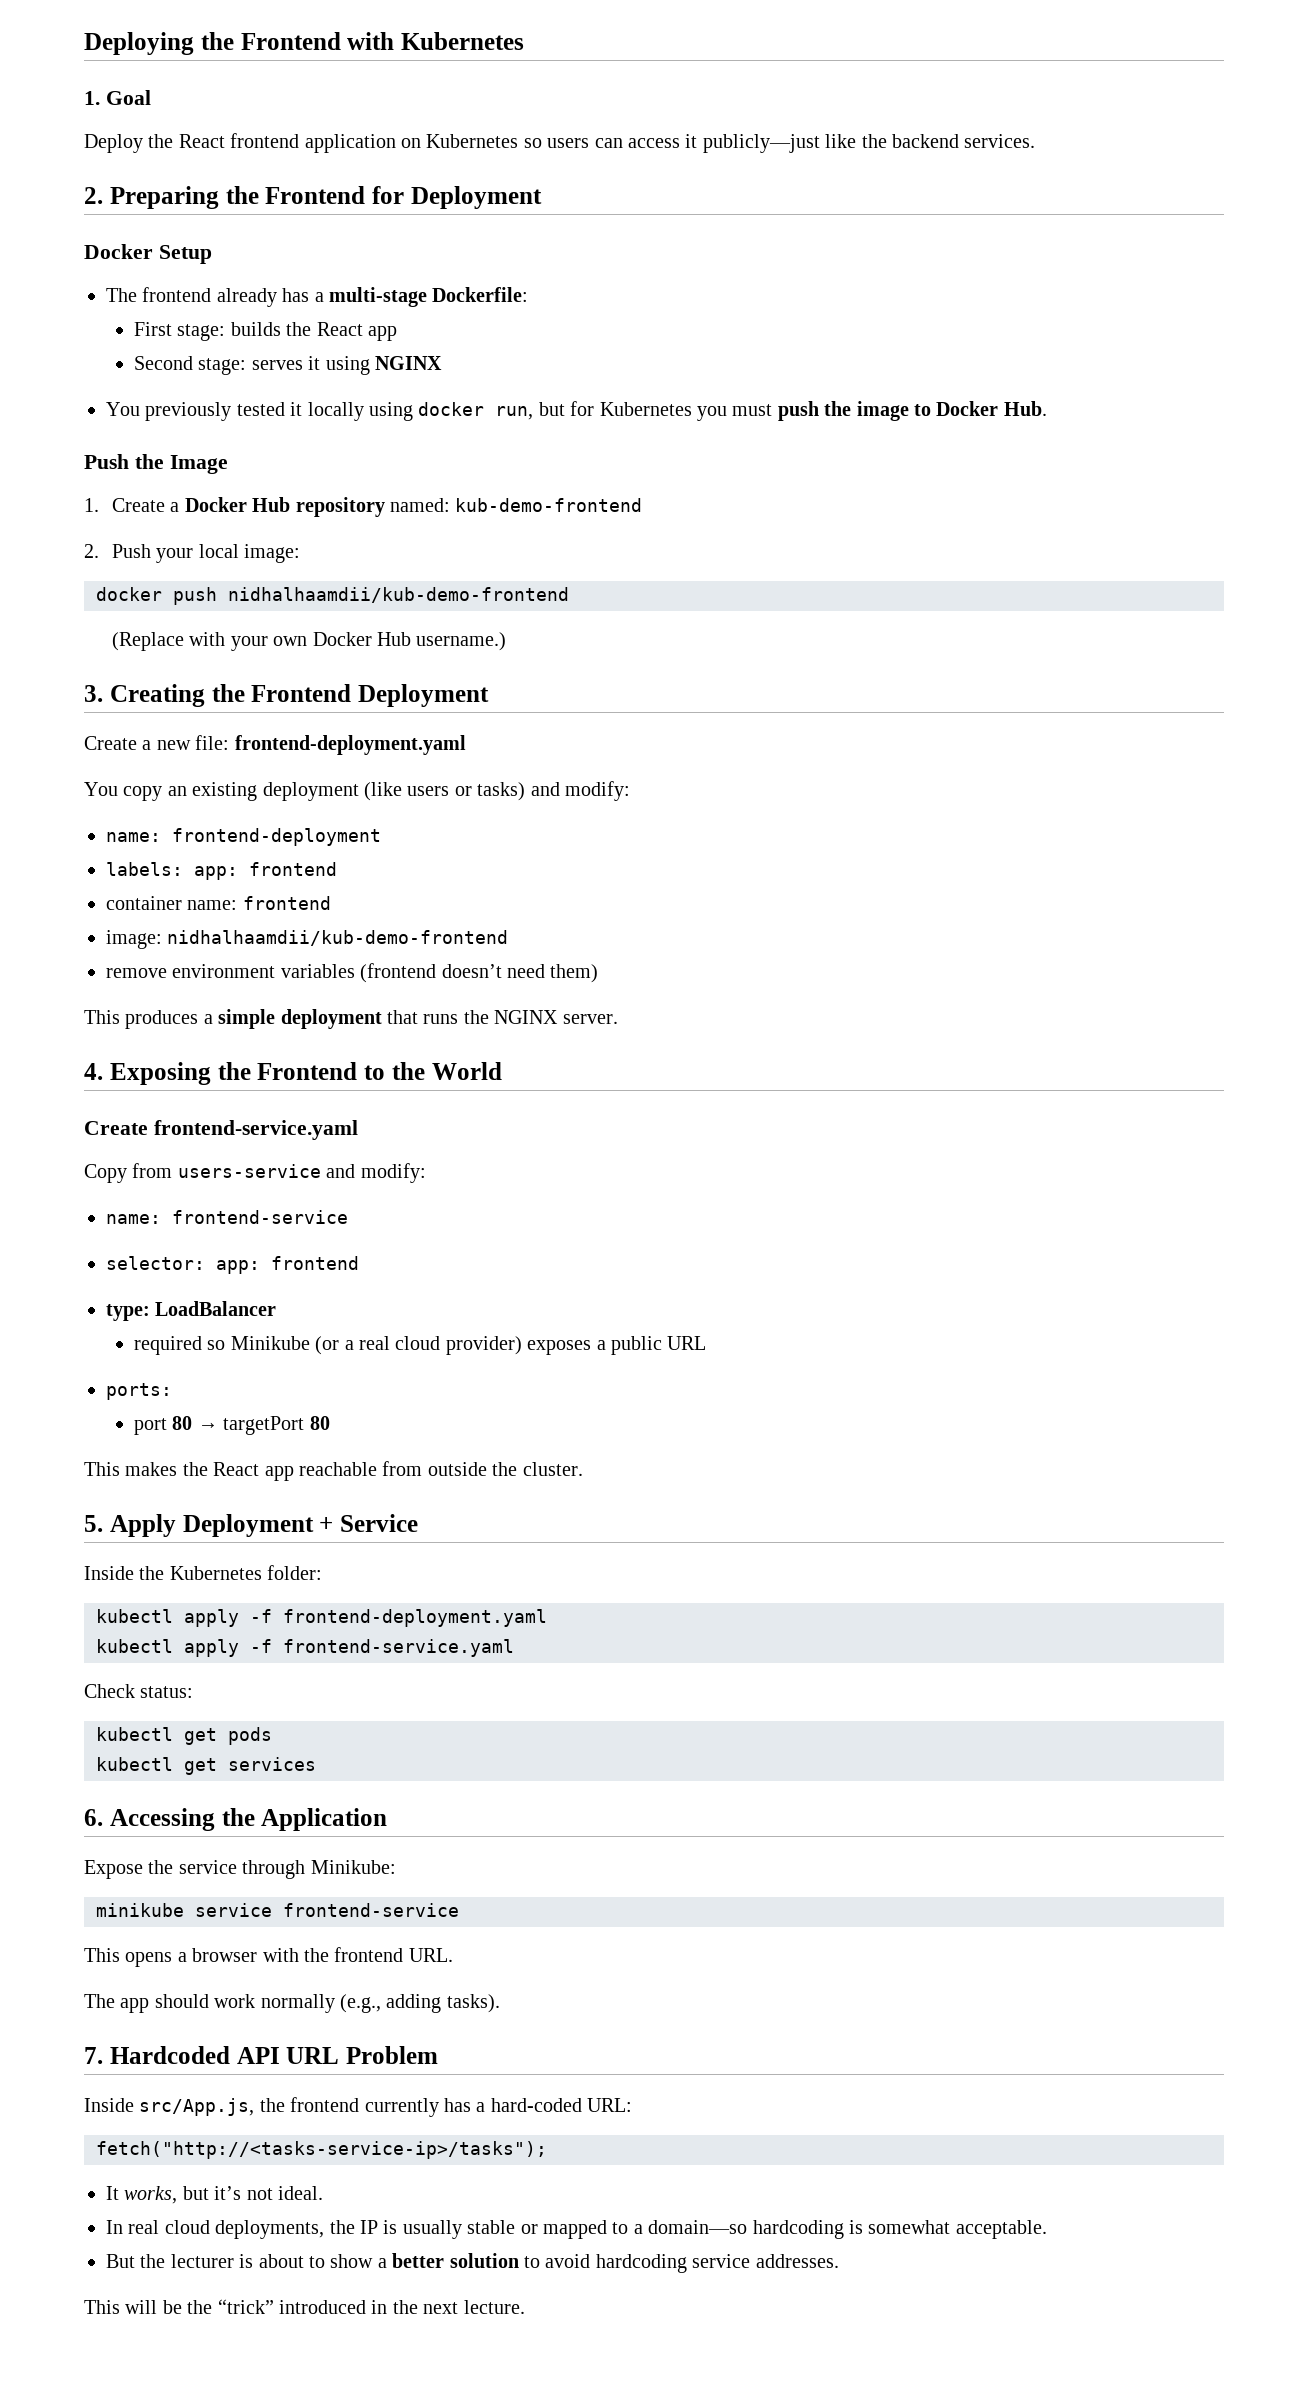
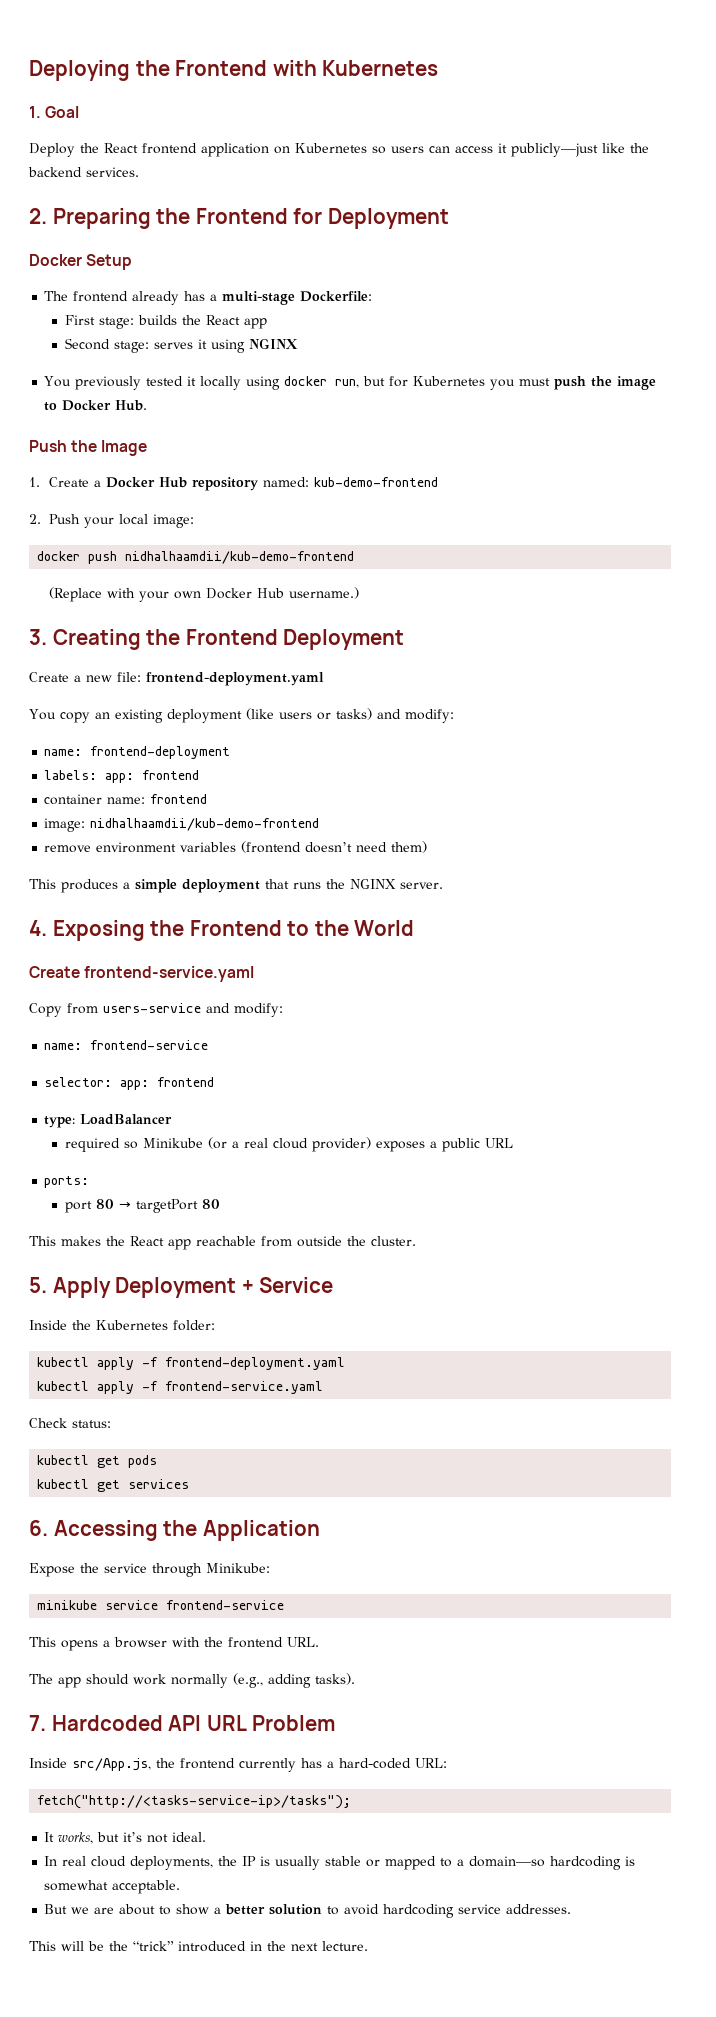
- But the lecturer is about to show a better solution to avoid hardcoding service addresses.
+ But we are about to show a better solution to avoid hardcoding service addresses.

